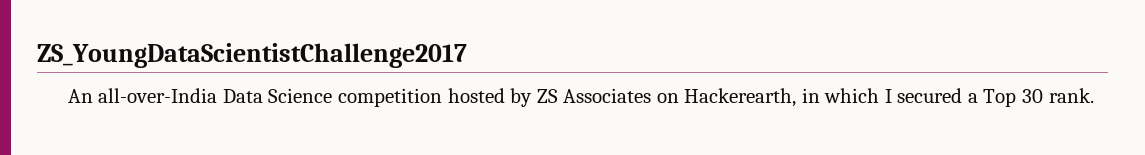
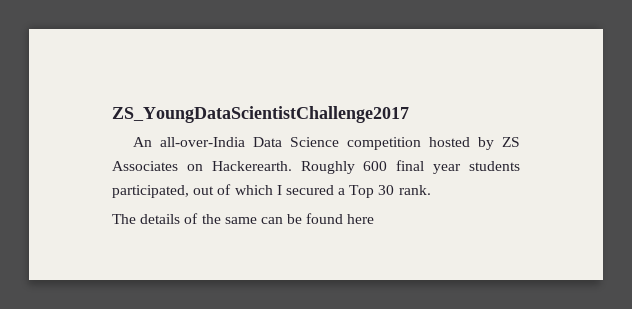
- An all-over-India Data Science competition hosted by ZS Associates on Hackerearth, in which I secured a Top 30 rank.
+ An all-over-India Data Science competition hosted by ZS Associates on Hackerearth. Roughly 600 final year students participated, out of which I secured a Top 30 rank.
+ The details of the same can be found here

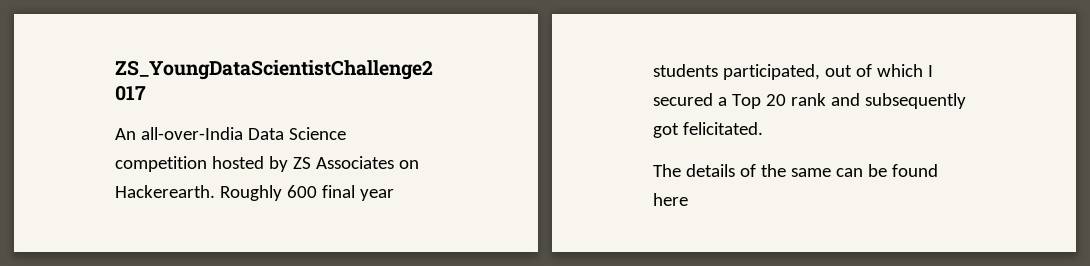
- Roughly 600 final year students participated, out of which I secured a Top 30 rank.
+ Roughly 600 final year students participated, out of which I secured a Top 20 rank and subsequently got felicitated.

